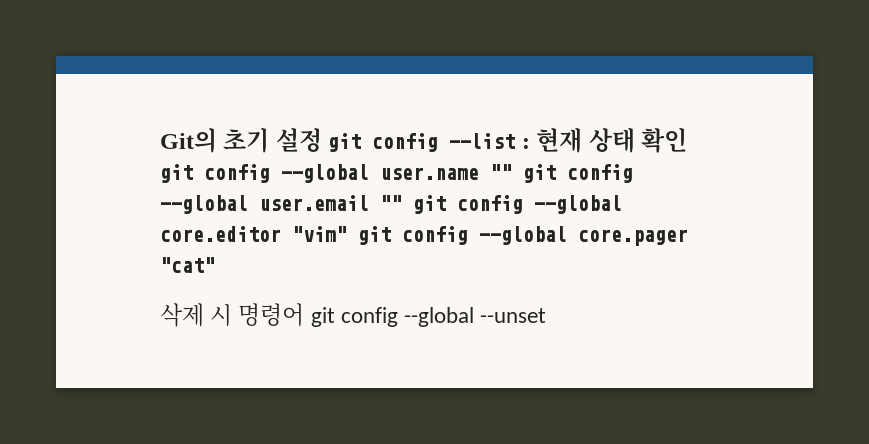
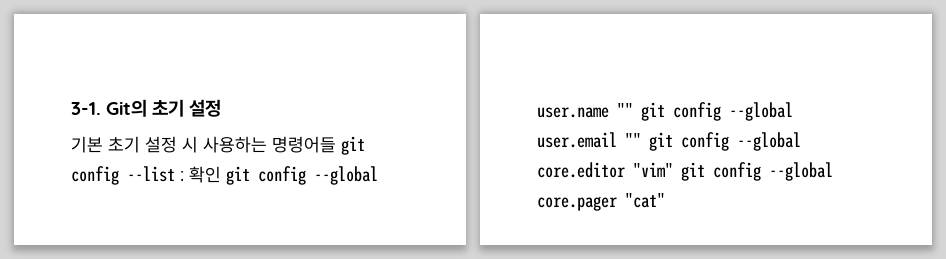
+ 3-1.
- Git의 초기 설정 git config --list : 현재 상태 확인 git config --global user.name "" git config --global user.email "" git config --global core.editor "vim" git config --global core.pager "cat"
+ Git의 초기 설정
+ 기본 초기 설정 시 사용하는 명령어들 git config --list : 확인 git config --global user.name "" git config --global user.email "" git config --global core.editor "vim" git config --global core.pager "cat"
- 삭제 시 명령어 git config --global --unset

